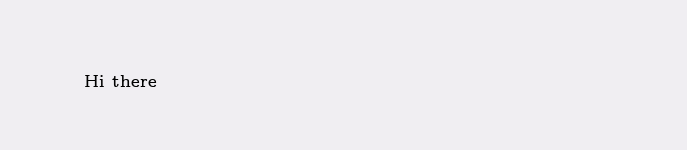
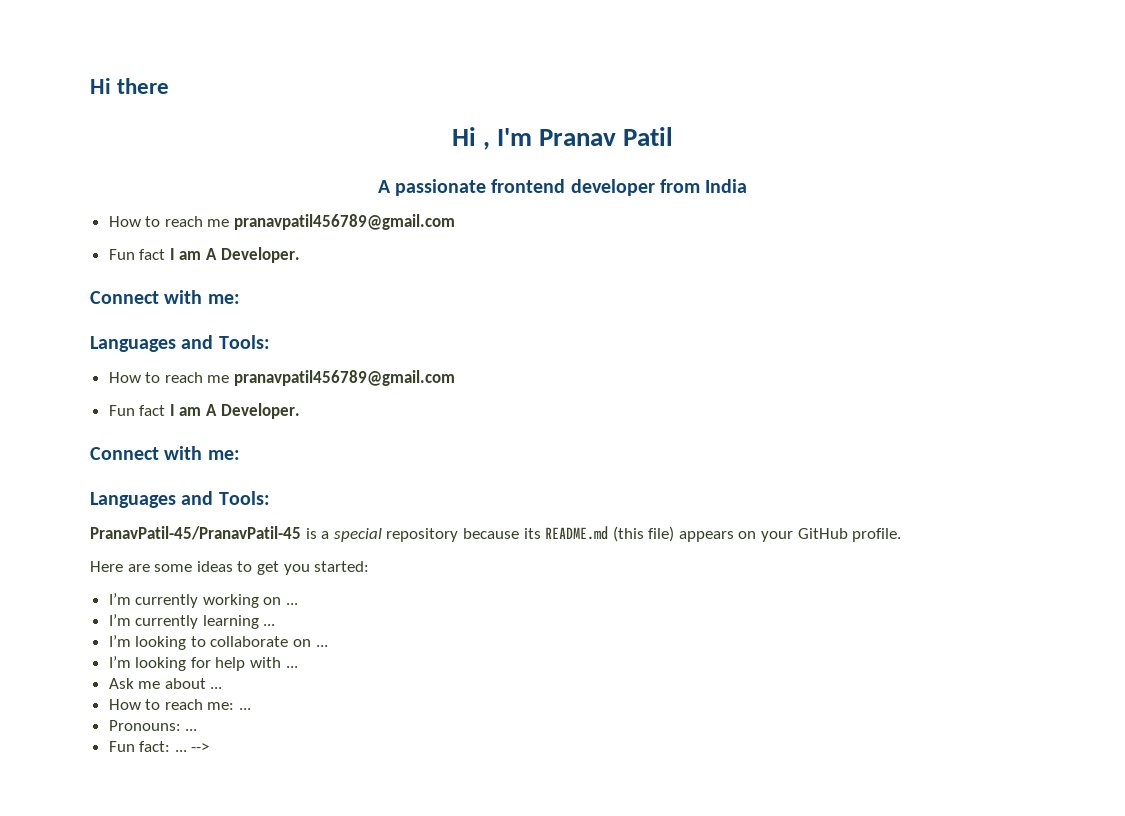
+ Hi , I'm Pranav Patil
+ A passionate frontend developer from India
+ How to reach me pranavpatil456789@gmail.com
+ Fun fact I am A Developer.
+ Connect with me:
+ Languages and Tools:
+ How to reach me pranavpatil456789@gmail.com
+ Fun fact I am A Developer.
+ Connect with me:
+ Languages and Tools:
+ PranavPatil-45/PranavPatil-45 is a special repository because its README.md (this file) appears on your GitHub profile.
+ Here are some ideas to get you started:
+ I’m currently working on ...
+ I’m currently learning ...
+ I’m looking to collaborate on ...
+ I’m looking for help with ...
+ Ask me about ...
+ How to reach me: ...
+ Pronouns: ...
+ Fun fact: ... -->

